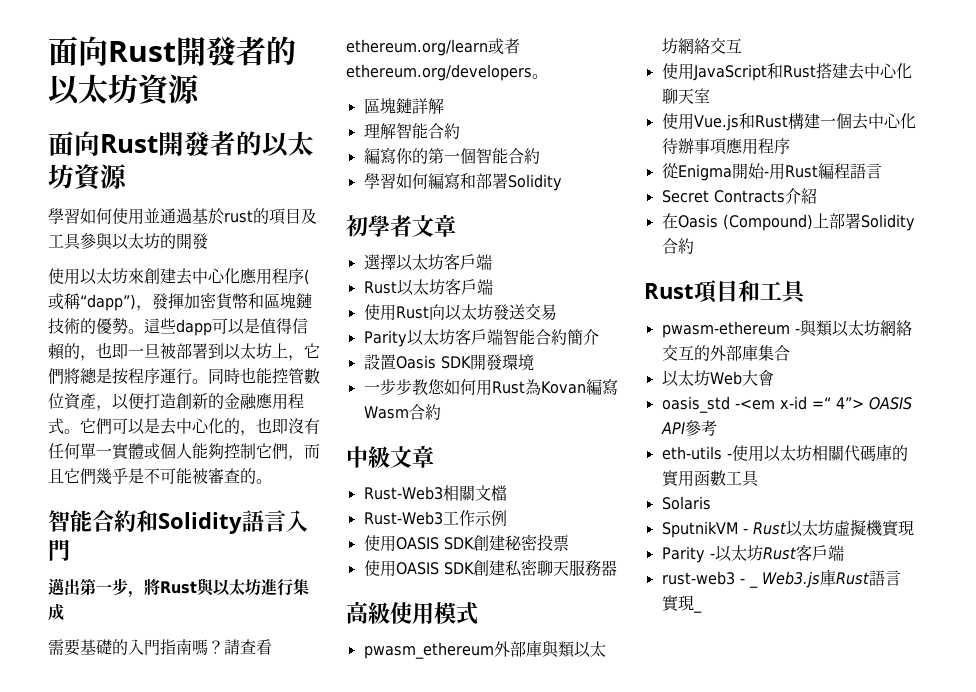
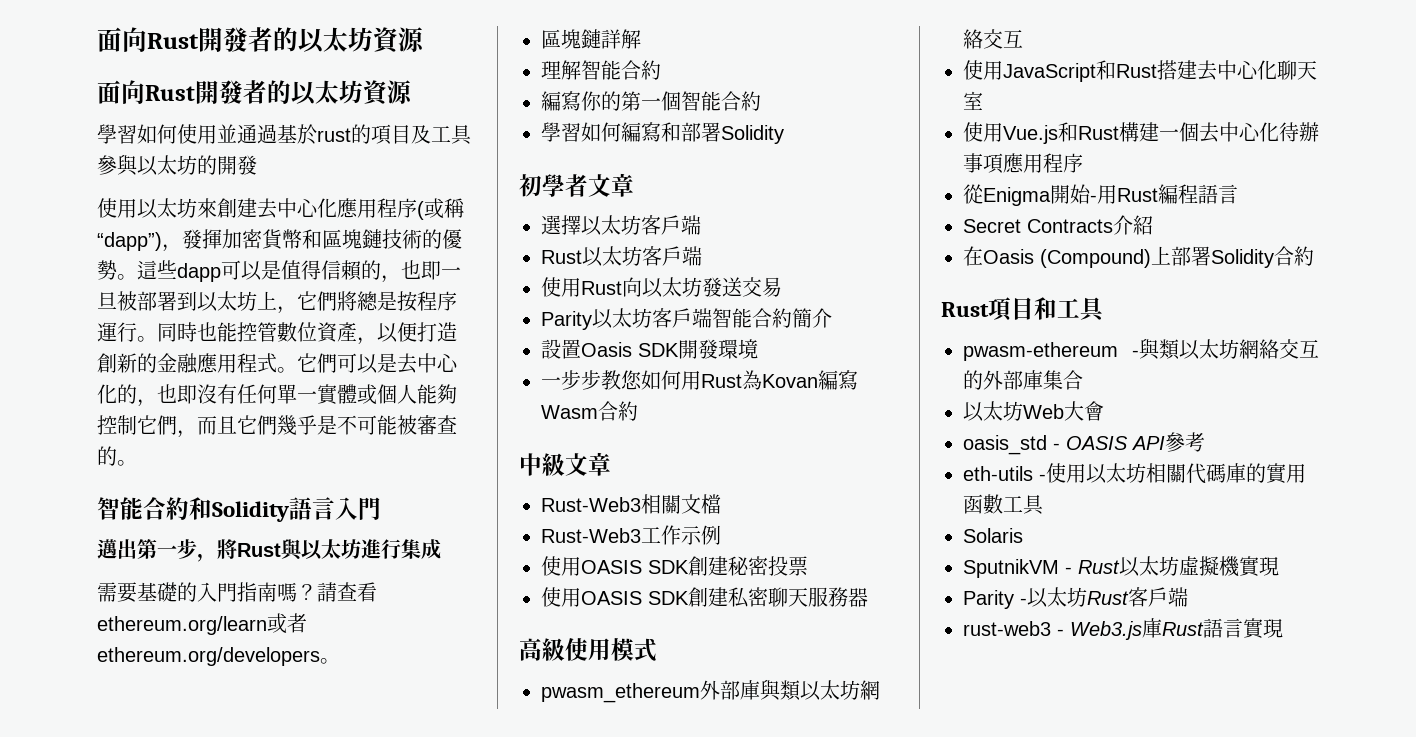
- oasis_std -<em x-id =“ 4”> OASIS API參考
+ oasis_std - OASIS API參考
- rust-web3 - _ Web3.js庫Rust語言實現_
+ rust-web3 - Web3.js庫Rust語言實現

